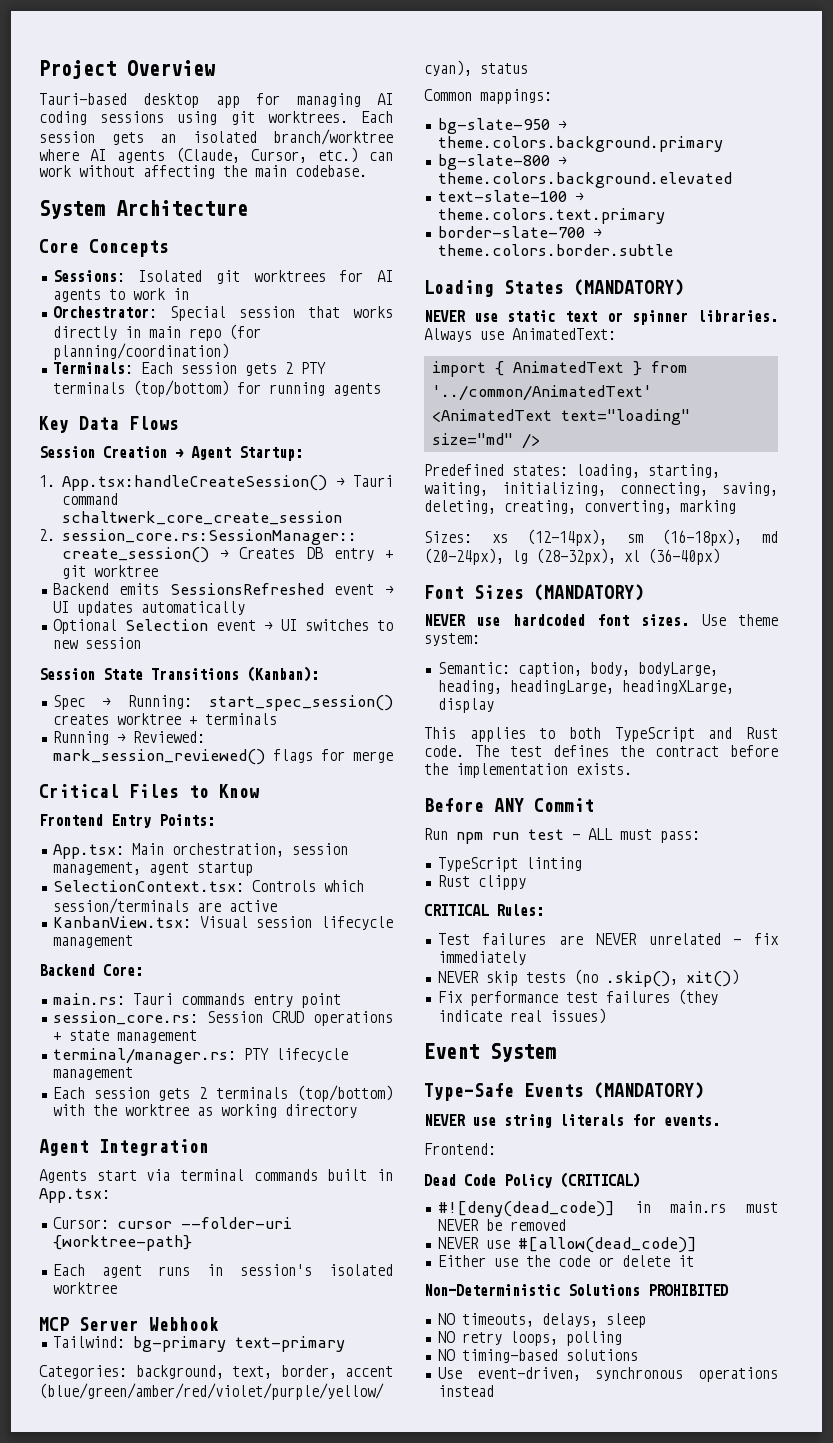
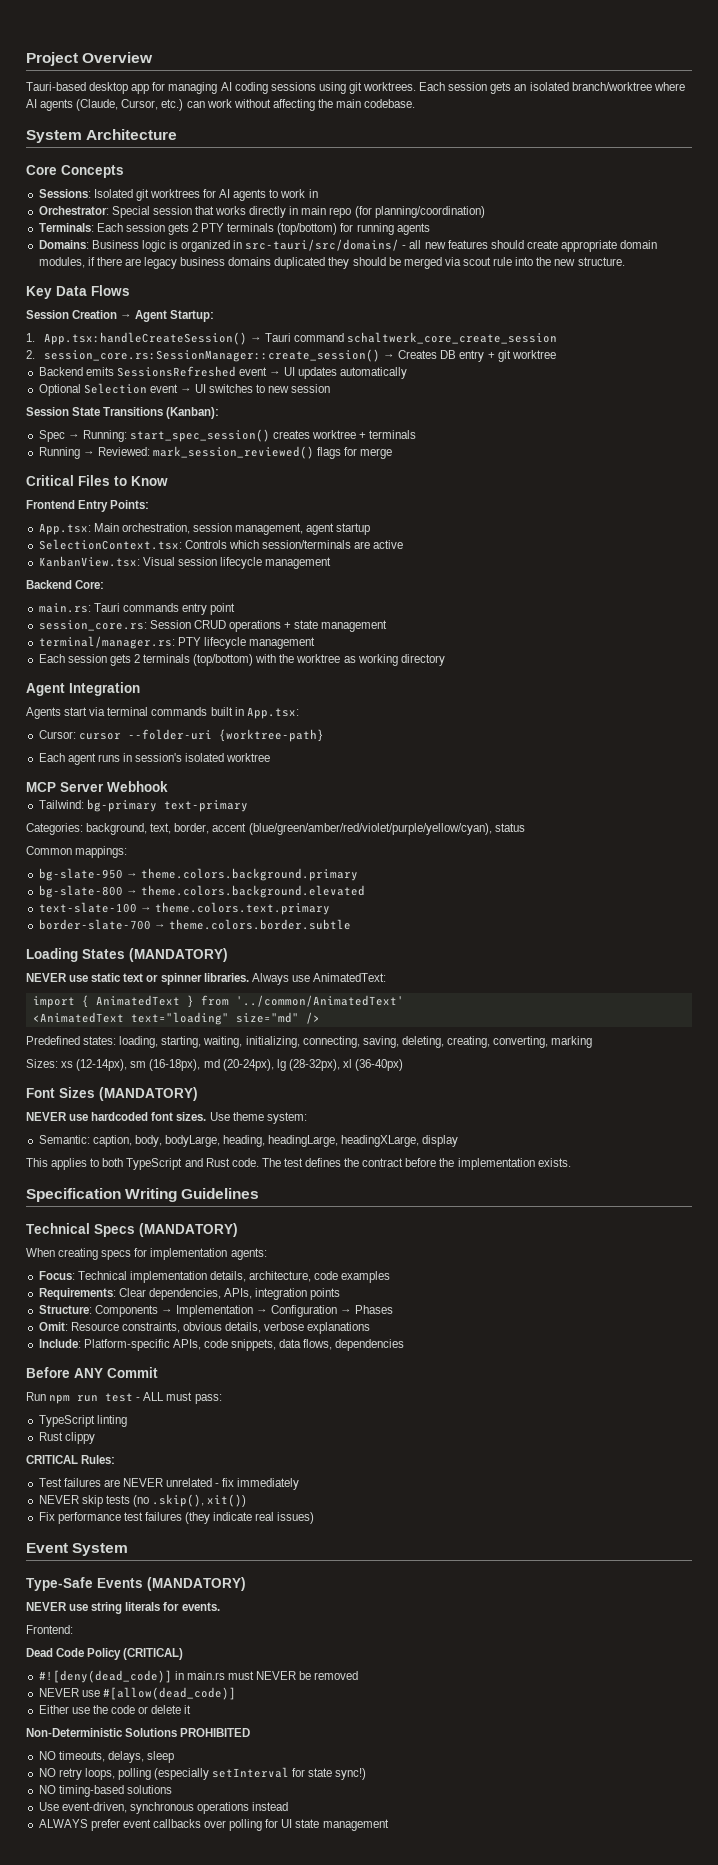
+ Domains: Business logic is organized in src-tauri/src/domains/ - all new features should create appropriate domain modules, if there are legacy business domains duplicated they should be merged via scout rule into the new structure.
+ Specification Writing Guidelines
+ Technical Specs (MANDATORY)
+ When creating specs for implementation agents:
+ Focus: Technical implementation details, architecture, code examples
+ Requirements: Clear dependencies, APIs, integration points
+ Structure: Components → Implementation → Configuration → Phases
+ Omit: Resource constraints, obvious details, verbose explanations
+ Include: Platform-specific APIs, code snippets, data flows, dependencies
- NO retry loops, polling
+ NO retry loops, polling (especially setInterval for state sync!)
+ ALWAYS prefer event callbacks over polling for UI state management

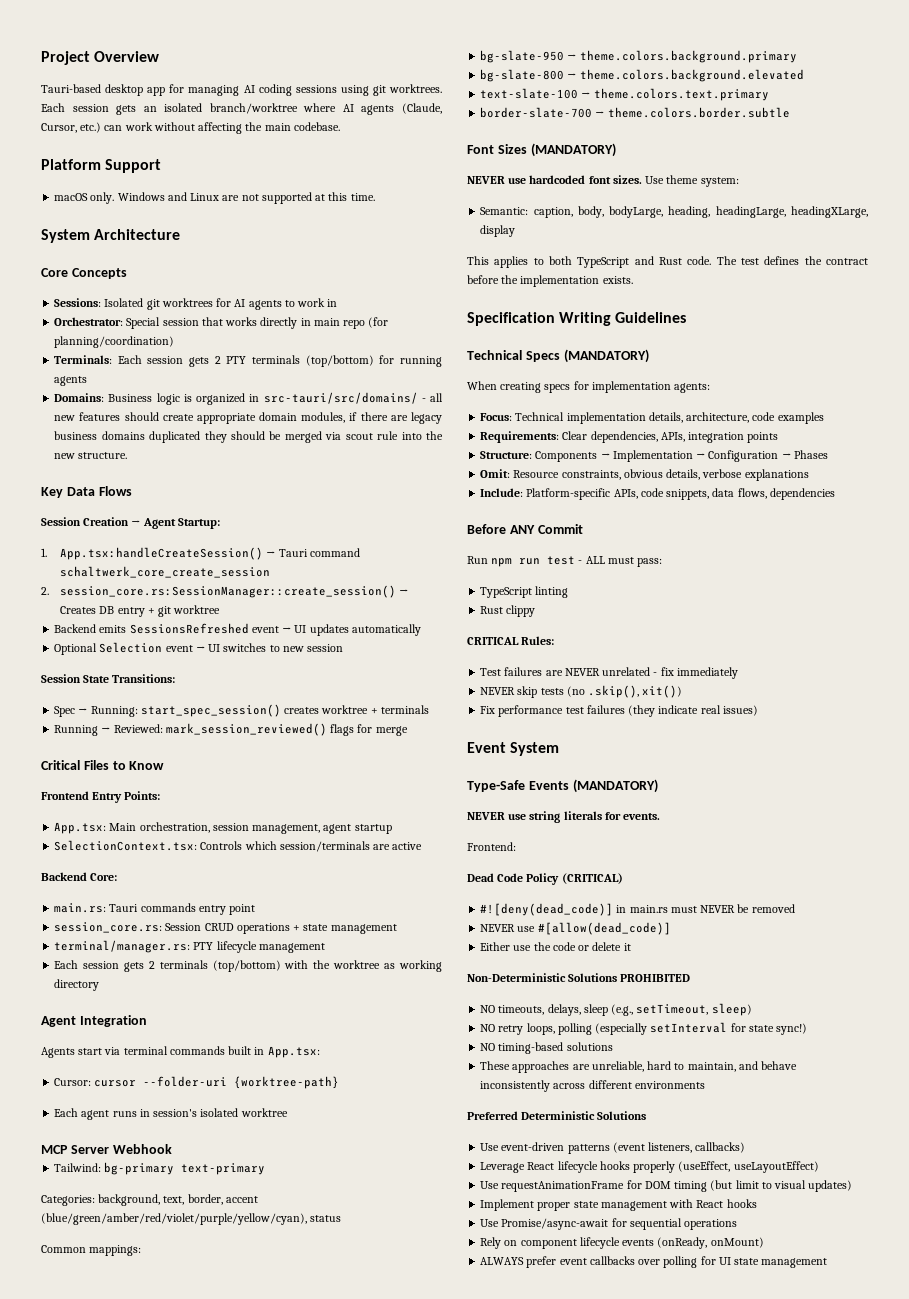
+ Platform Support
+ macOS only. Windows and Linux are not supported at this time.
- Session State Transitions (Kanban):
+ Session State Transitions:
- KanbanView.tsx: Visual session lifecycle management
- Loading States (MANDATORY)
- NEVER use static text or spinner libraries. Always use AnimatedText:
- import { AnimatedText } from '../common/AnimatedText'
- <AnimatedText text="loading" size="md" />
- Predefined states: loading, starting, waiting, initializing, connecting, saving, deleting, creating, converting, marking
- Sizes: xs (12-14px), sm (16-18px), md (20-24px), lg (28-32px), xl (36-40px)
- NO timeouts, delays, sleep
+ NO timeouts, delays, sleep (e.g., setTimeout, sleep)
- Use event-driven, synchronous operations instead
+ These approaches are unreliable, hard to maintain, and behave inconsistently across different environments
+ Preferred Deterministic Solutions
+ Use event-driven patterns (event listeners, callbacks)
+ Leverage React lifecycle hooks properly (useEffect, useLayoutEffect)
+ Use requestAnimationFrame for DOM timing (but limit to visual updates)
+ Implement proper state management with React hooks
+ Use Promise/async-await for sequential operations
+ Rely on component lifecycle events (onReady, onMount)

